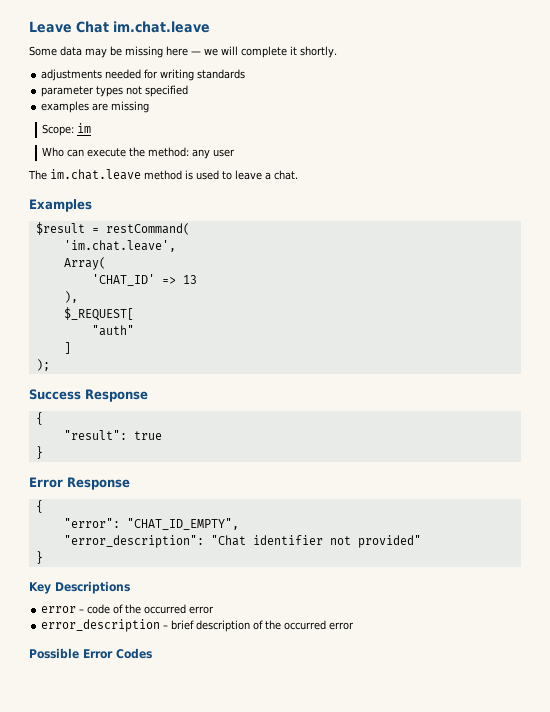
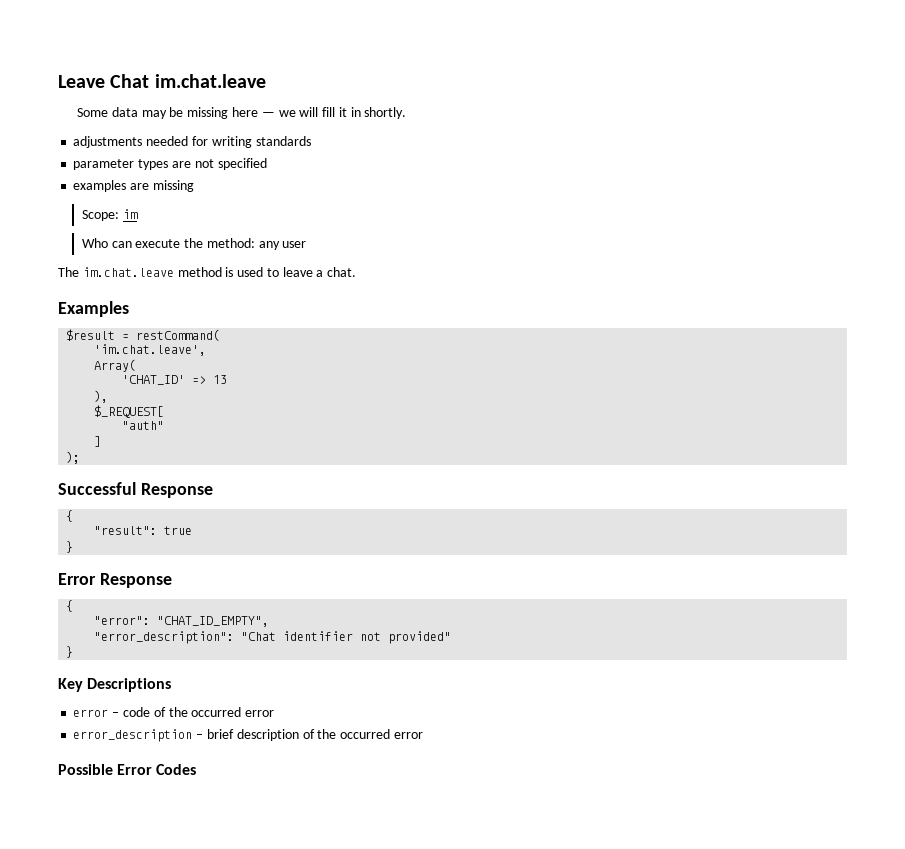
- Some data may be missing here — we will complete it shortly.
+ Some data may be missing here — we will fill it in shortly.
- parameter types not specified
+ parameter types are not specified
- Success Response
+ Successful Response

